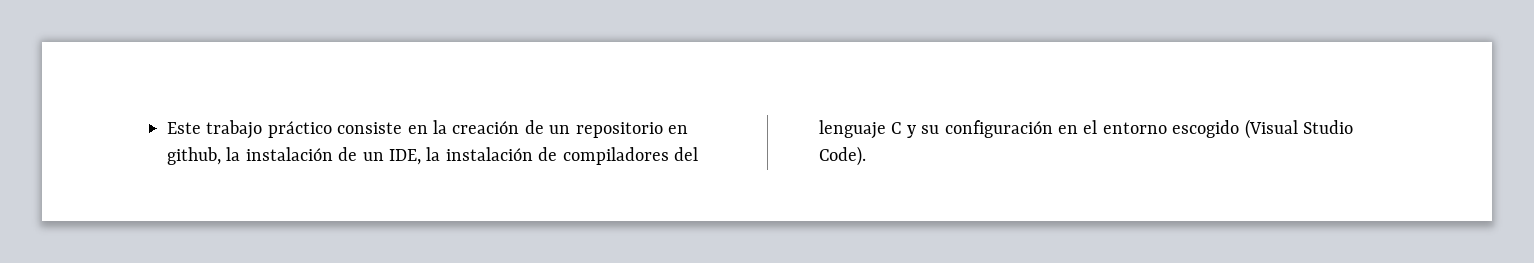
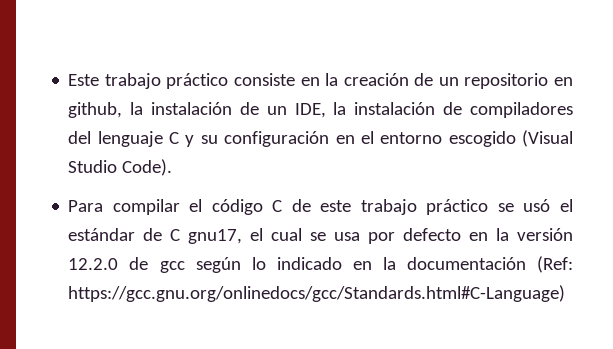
+ Para compilar el código C de este trabajo práctico se usó el estándar de C gnu17, el cual se usa por defecto en la versión 12.2.0 de gcc según lo indicado en la documentación (Ref: https://gcc.gnu.org/onlinedocs/gcc/Standards.html#C-Language)

